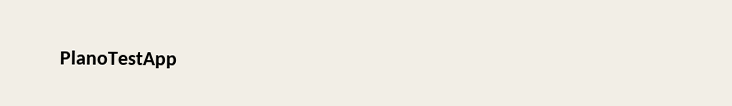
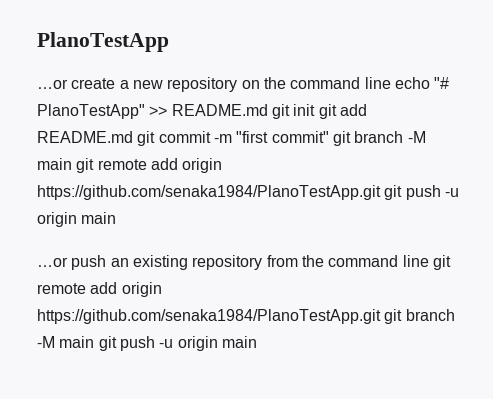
+ …or create a new repository on the command line echo "# PlanoTestApp" >> README.md git init git add README.md git commit -m "first commit" git branch -M main git remote add origin https://github.com/senaka1984/PlanoTestApp.git git push -u origin main
+ …or push an existing repository from the command line git remote add origin https://github.com/senaka1984/PlanoTestApp.git git branch -M main git push -u origin main

